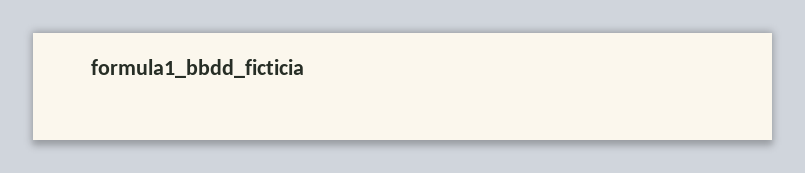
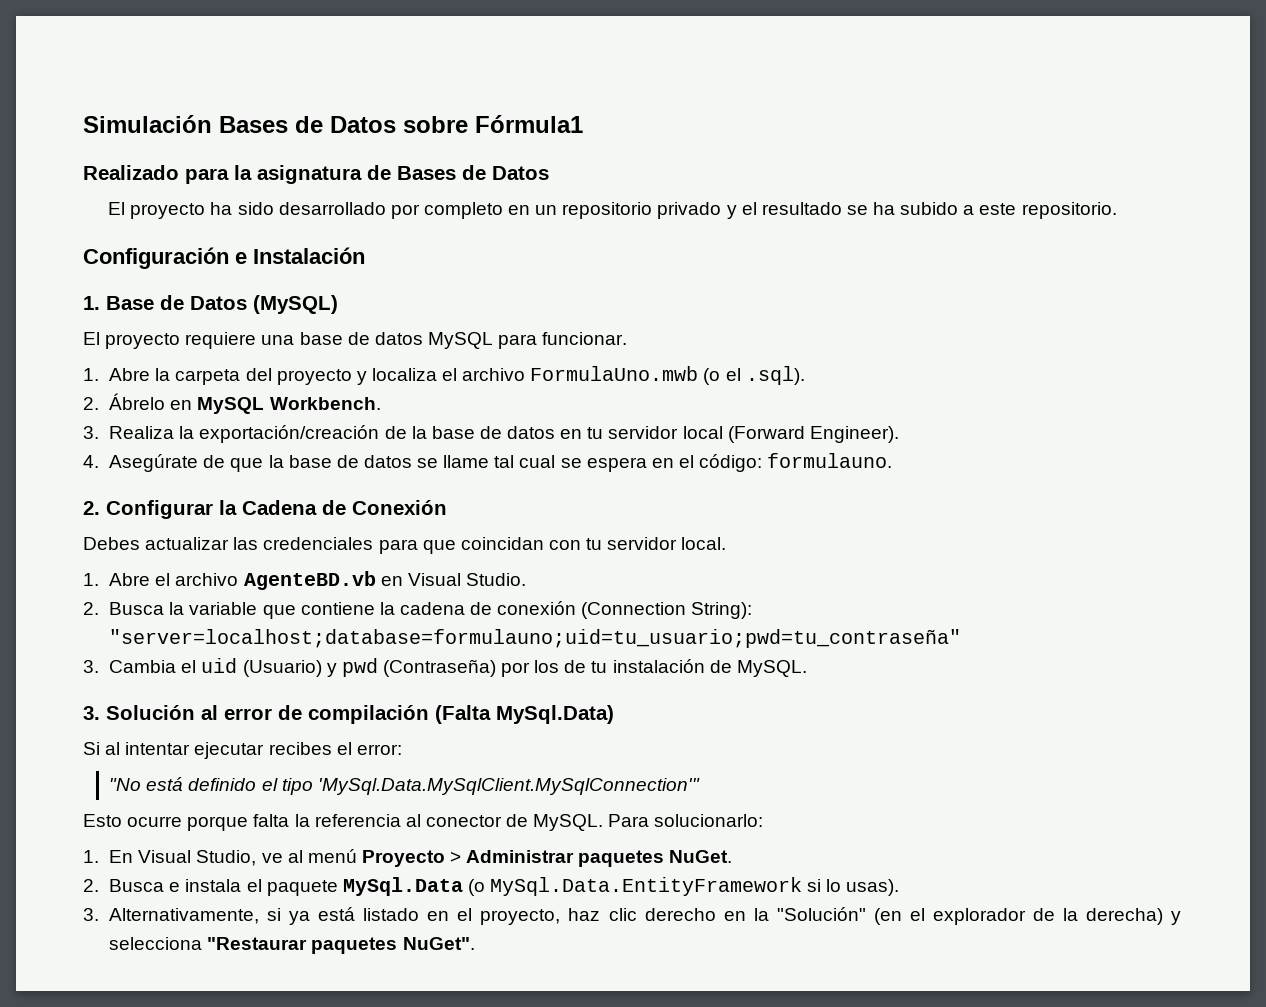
- formula1_bbdd_ficticia
+ Simulación Bases de Datos sobre Fórmula1
+ Realizado para la asignatura de Bases de Datos
+ El proyecto ha sido desarrollado por completo en un repositorio privado y el resultado se ha subido a este repositorio.
+ Configuración e Instalación
+ 1. Base de Datos (MySQL)
+ El proyecto requiere una base de datos MySQL para funcionar.
+ 1. Abre la carpeta del proyecto y localiza el archivo FormulaUno.mwb (o el .sql).
+ 2. Ábrelo en MySQL Workbench.
+ 3. Realiza la exportación/creación de la base de datos en tu servidor local (Forward Engineer).
+ 4. Asegúrate de que la base de datos se llame tal cual se espera en el código: formulauno.
+ 2. Configurar la Cadena de Conexión
+ Debes actualizar las credenciales para que coincidan con tu servidor local.
+ 1. Abre el archivo AgenteBD.vb en Visual Studio.
+ 2. Busca la variable que contiene la cadena de conexión (Connection String): "server=localhost;database=formulauno;uid=tu_usuario;pwd=tu_contraseña"
+ 3. Cambia el uid (Usuario) y pwd (Contraseña) por los de tu instalación de MySQL.
+ 3. Solución al error de compilación (Falta MySql.Data)
+ Si al intentar ejecutar recibes el error:
+ "No está definido el tipo 'MySql.Data.MySqlClient.MySqlConnection'"
+ Esto ocurre porque falta la referencia al conector de MySQL. Para solucionarlo:
+ 1. En Visual Studio, ve al menú Proyecto > Administrar paquetes NuGet.
+ 2. Busca e instala el paquete MySql.Data (o MySql.Data.EntityFramework si lo usas).
+ 3. Alternativamente, si ya está listado en el proyecto, haz clic derecho en la "Solución" (en el explorador de la derecha) y selecciona "Restaurar paquetes NuGet".

